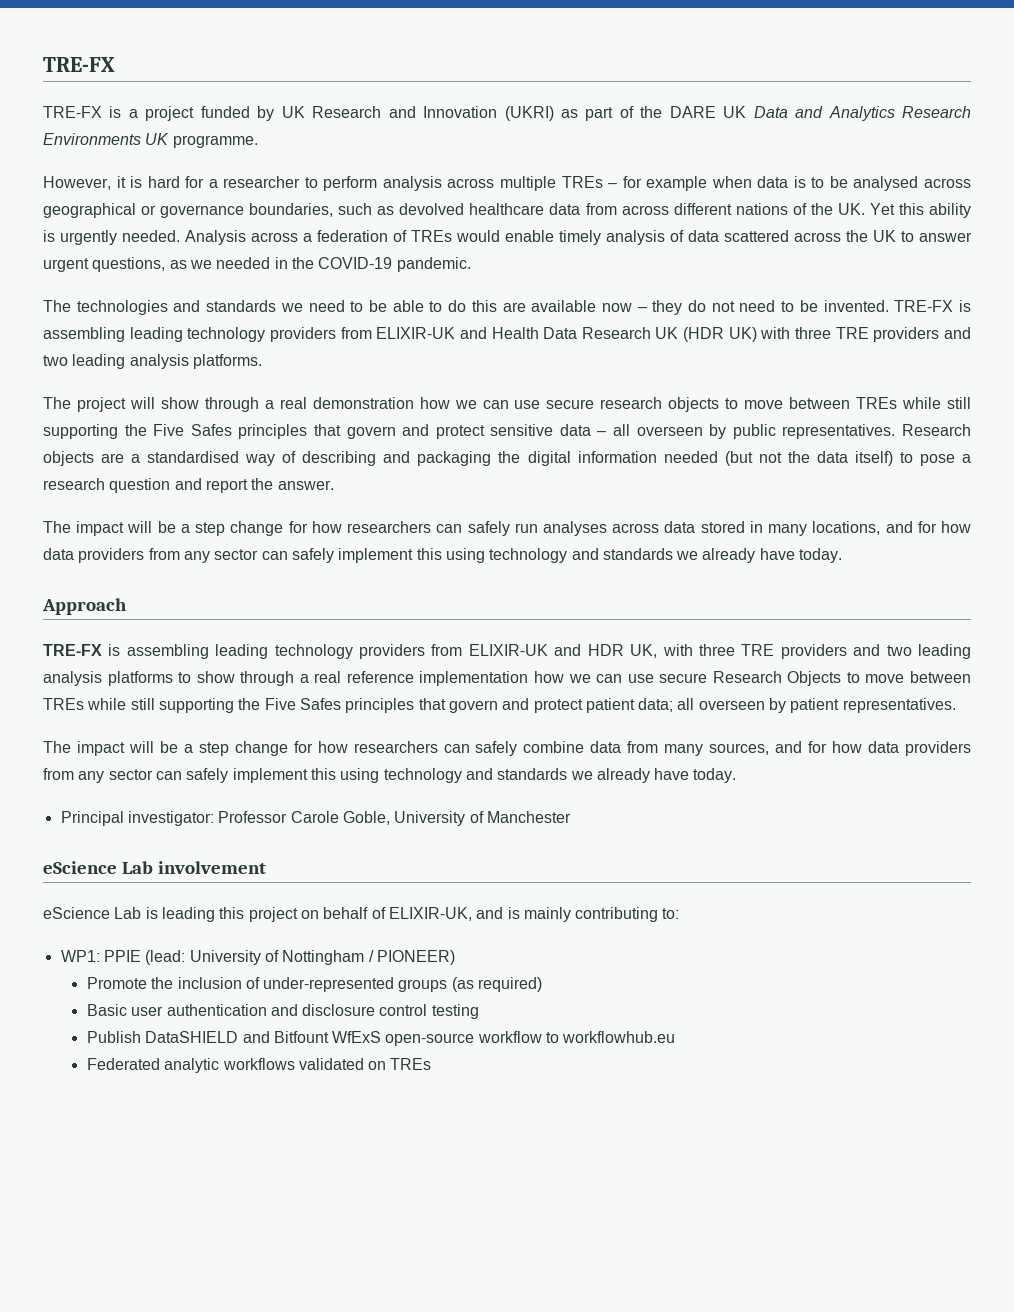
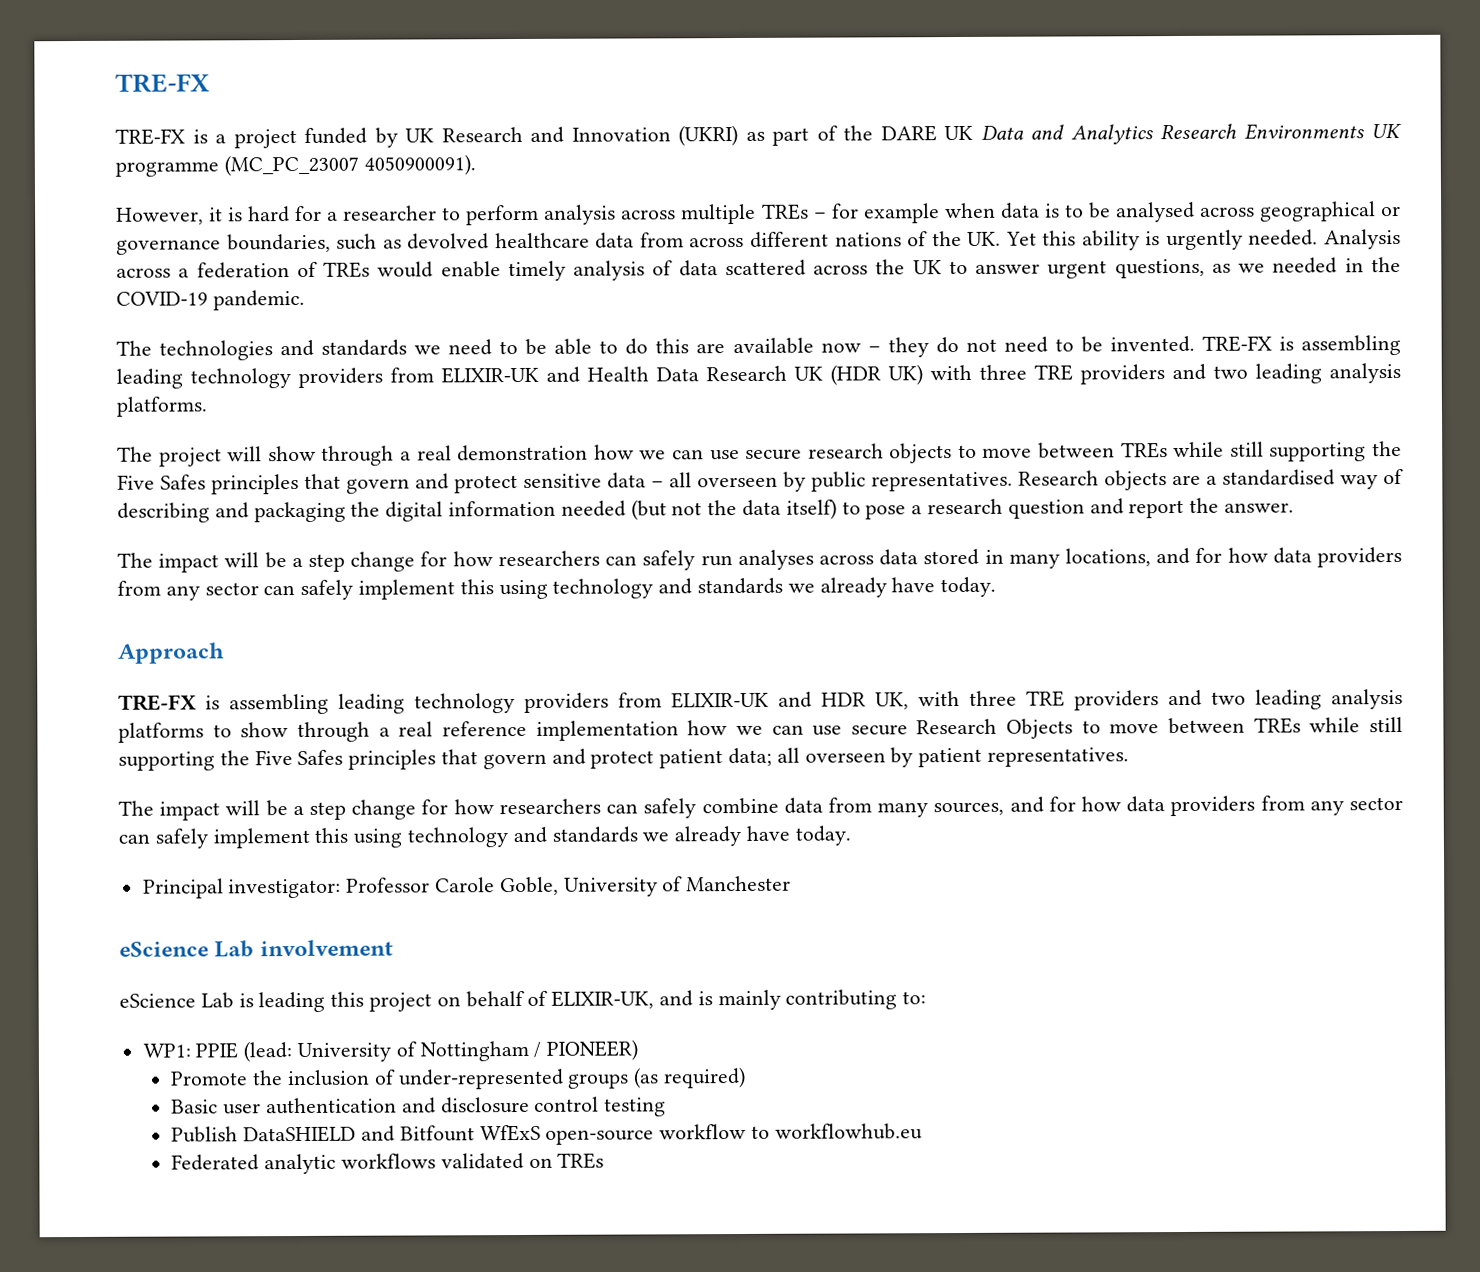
- TRE-FX is a project funded by UK Research and Innovation (UKRI) as part of the DARE UK Data and Analytics Research Environments UK programme.
+ TRE-FX is a project funded by UK Research and Innovation (UKRI) as part of the DARE UK Data and Analytics Research Environments UK programme (MC_PC_23007 4050900091).

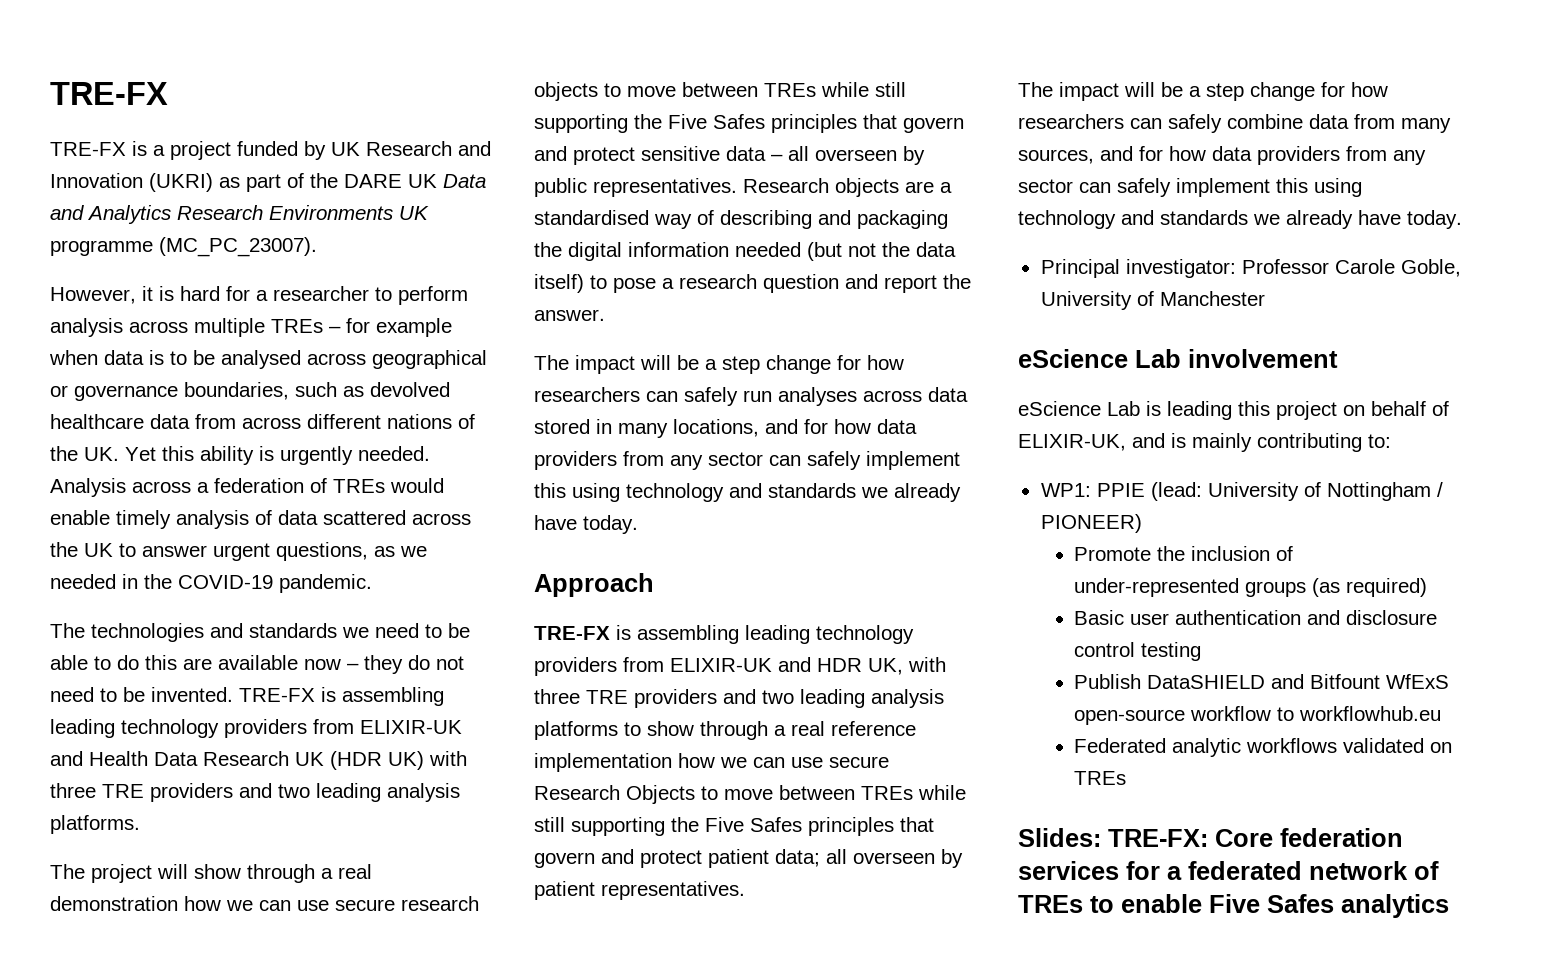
- TRE-FX is a project funded by UK Research and Innovation (UKRI) as part of the DARE UK Data and Analytics Research Environments UK programme (MC_PC_23007 4050900091).
+ TRE-FX is a project funded by UK Research and Innovation (UKRI) as part of the DARE UK Data and Analytics Research Environments UK programme (MC_PC_23007).
+ Slides: TRE-FX: Core federation services for a federated network of TREs to enable Five Safes analytics

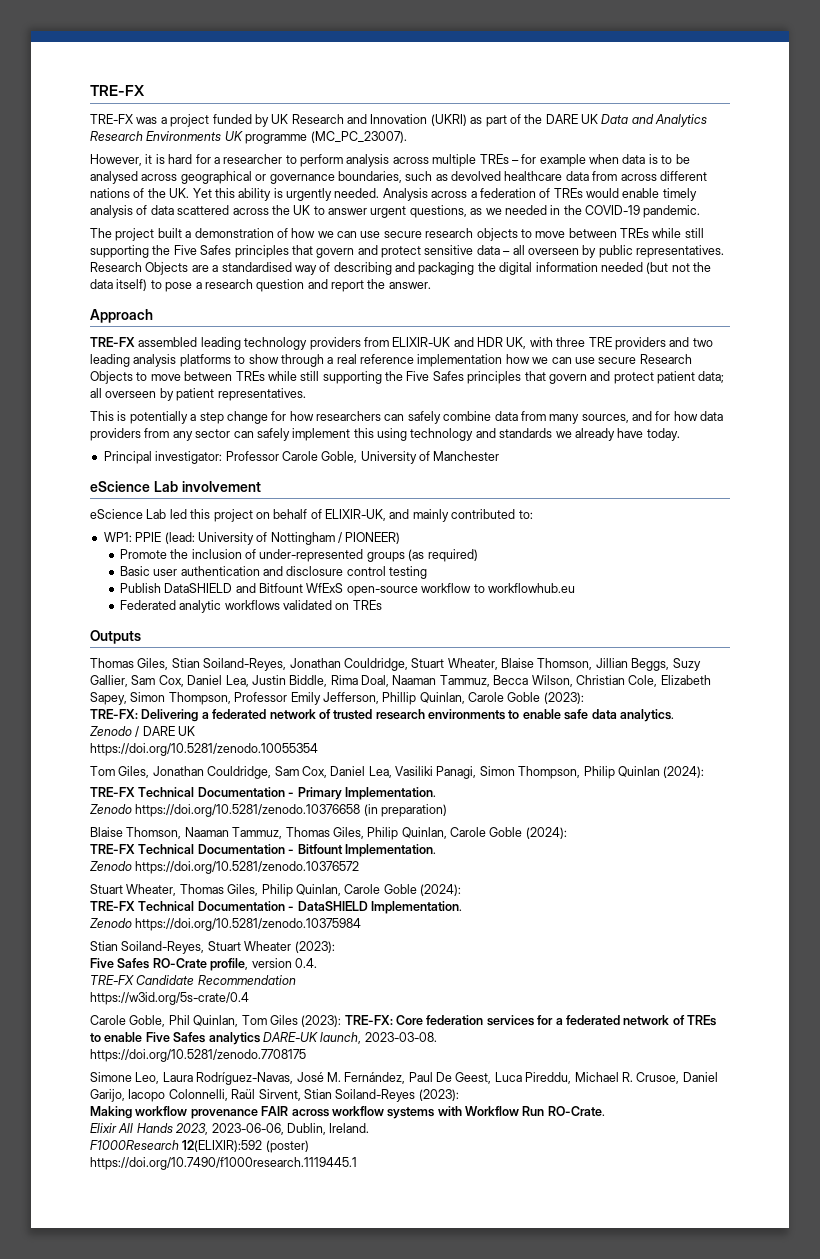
- TRE-FX is a project funded by UK Research and Innovation (UKRI) as part of the DARE UK Data and Analytics Research Environments UK programme (MC_PC_23007).
+ TRE-FX was a project funded by UK Research and Innovation (UKRI) as part of the DARE UK Data and Analytics Research Environments UK programme (MC_PC_23007).
- The technologies and standards we need to be able to do this are available now – they do not need to be invented. TRE-FX is assembling leading technology providers from ELIXIR-UK and Health Data Research UK (HDR UK) with three TRE providers and two leading analysis platforms.
- The project will show through a real demonstration how we can use secure research objects to move between TREs while still supporting the Five Safes principles that govern and protect sensitive data – all overseen by public representatives.
+ The project built a demonstration of how we can use secure research objects to move between TREs while still supporting the Five Safes principles that govern and protect sensitive data – all overseen by public representatives.
- Research objects are a standardised way of describing and packaging the digital information needed (but not the data itself) to pose a research question and report the answer.
+ Research Objects are a standardised way of describing and packaging the digital information needed (but not the data itself) to pose a research question and report the answer.
- The impact will be a step change for how researchers can safely run analyses across data stored in many locations, and for how data providers from any sector can safely implement this using technology and standards we already have today.
- TRE-FX is assembling leading technology providers from ELIXIR-UK and HDR UK, with three TRE providers and two leading analysis platforms to show through a real reference implementation how we can use secure Research Objects to move between TREs while still supporting the Five Safes principles that govern and protect patient data; all overseen by patient representatives.
+ TRE-FX assembled leading technology providers from ELIXIR-UK and HDR UK, with three TRE providers and two leading analysis platforms to show through a real reference implementation how we can use secure Research Objects to move between TREs while still supporting the Five Safes principles that govern and protect patient data; all overseen by patient representatives.
- The impact will be a step change for how researchers can safely combine data from many sources, and for how data providers from any sector can safely implement this using technology and standards we already have today.
+ This is potentially a step change for how researchers can safely combine data from many sources, and for how data providers from any sector can safely implement this using technology and standards we already have today.
- eScience Lab is leading this project on behalf of ELIXIR-UK, and is mainly contributing to:
+ eScience Lab led this project on behalf of ELIXIR-UK, and mainly contributed to:
- Slides: TRE-FX: Core federation services for a federated network of TREs to enable Five Safes analytics
+ Outputs
+ Thomas Giles, Stian Soiland-Reyes, Jonathan Couldridge, Stuart Wheater, Blaise Thomson, Jillian Beggs, Suzy Gallier, Sam Cox, Daniel Lea, Justin Biddle, Rima Doal, Naaman Tammuz, Becca Wilson, Christian Cole, Elizabeth Sapey, Simon Thompson, Professor Emily Jefferson, Phillip Quinlan, Carole Goble (2023):
+ TRE-FX: Delivering a federated network of trusted research environments to enable safe data analytics.
+ Zenodo / DARE UK
+ https://doi.org/10.5281/zenodo.10055354
+ Tom Giles, Jonathan Couldridge, Sam Cox, Daniel Lea, Vasiliki Panagi, Simon Thompson, Philip Quinlan (2024):
+ TRE-FX Technical Documentation - Primary Implementation.
+ Zenodo https://doi.org/10.5281/zenodo.10376658 (in preparation)
+ Blaise Thomson, Naaman Tammuz, Thomas Giles, Philip Quinlan, Carole Goble (2024):
+ TRE-FX Technical Documentation - Bitfount Implementation.
+ Zenodo https://doi.org/10.5281/zenodo.10376572
+ Stuart Wheater, Thomas Giles, Philip Quinlan, Carole Goble (2024):
+ TRE-FX Technical Documentation - DataSHIELD Implementation.
+ Zenodo https://doi.org/10.5281/zenodo.10375984
+ Stian Soiland-Reyes, Stuart Wheater (2023):
+ Five Safes RO-Crate profile, version 0.4.
+ TRE-FX Candidate Recommendation
+ https://w3id.org/5s-crate/0.4
+ Carole Goble, Phil Quinlan, Tom Giles (2023): TRE-FX: Core federation services for a federated network of TREs to enable Five Safes analytics DARE-UK launch, 2023-03-08.
+ https://doi.org/10.5281/zenodo.7708175
+ Simone Leo, Laura Rodríguez-Navas, José M. Fernández, Paul De Geest, Luca Pireddu, Michael R. Crusoe, Daniel Garijo, Iacopo Colonnelli, Raül Sirvent, Stian Soiland-Reyes (2023):
+ Making workflow provenance FAIR across workflow systems with Workflow Run RO-Crate.
+ Elixir All Hands 2023, 2023-06-06, Dublin, Ireland.
+ F1000Research 12(ELIXIR):592 (poster)
+ https://doi.org/10.7490/f1000research.1119445.1

